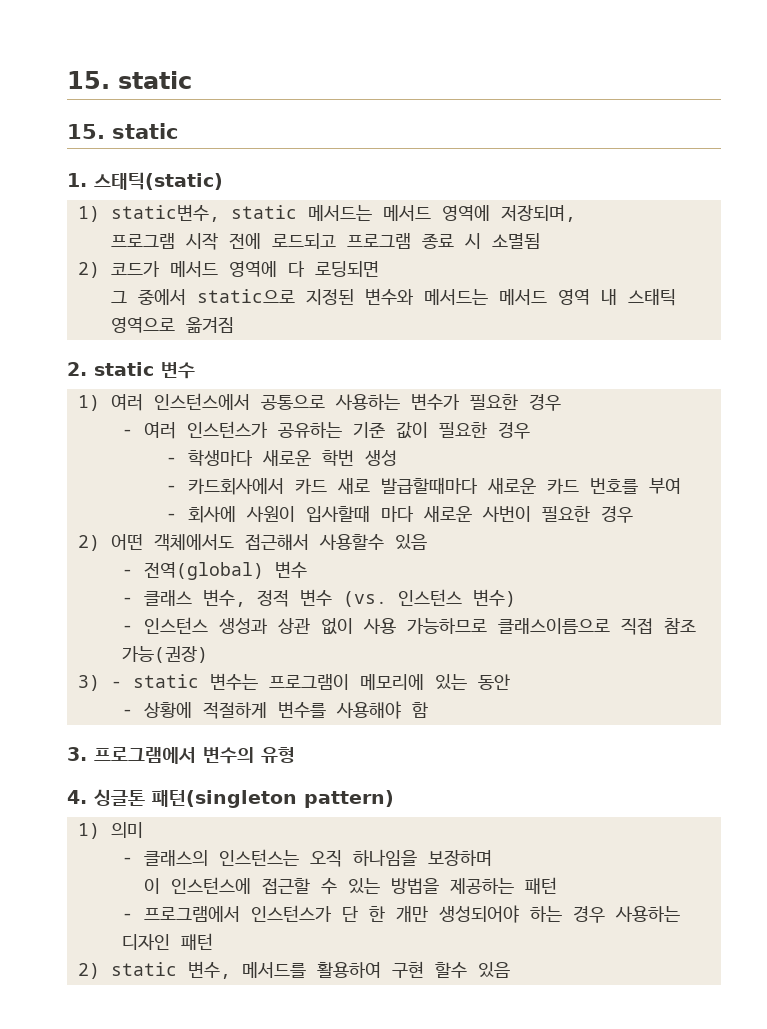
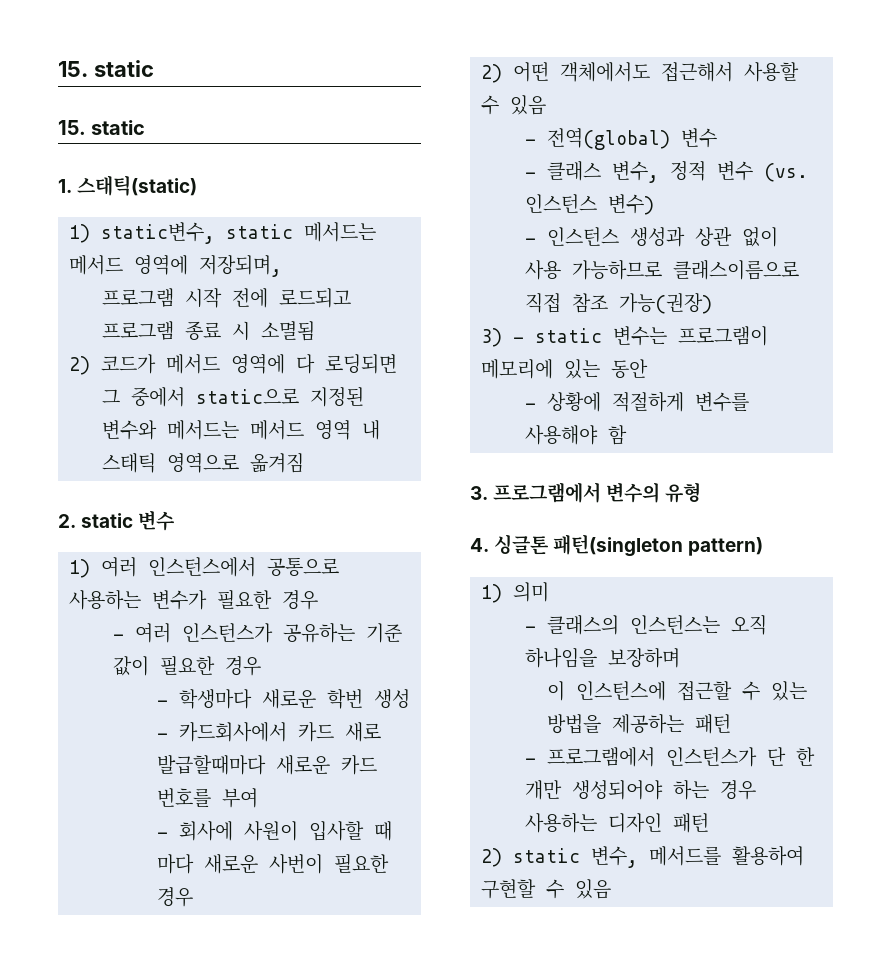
- - 회사에 사원이 입사할때 마다 새로운 사번이 필요한 경우
+ - 회사에 사원이 입사할 때 마다 새로운 사번이 필요한 경우
- 2) 어떤 객체에서도 접근해서 사용할수 있음
+ 2) 어떤 객체에서도 접근해서 사용할 수 있음
- 2) static 변수, 메서드를 활용하여 구현 할수 있음
+ 2) static 변수, 메서드를 활용하여 구현할 수 있음

